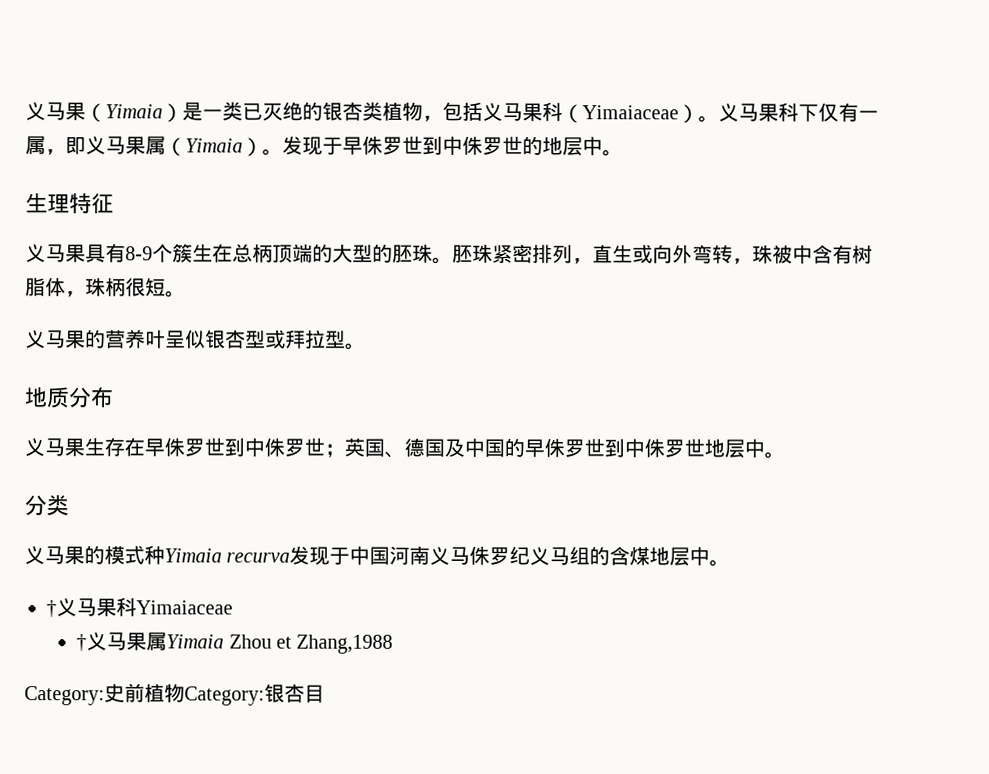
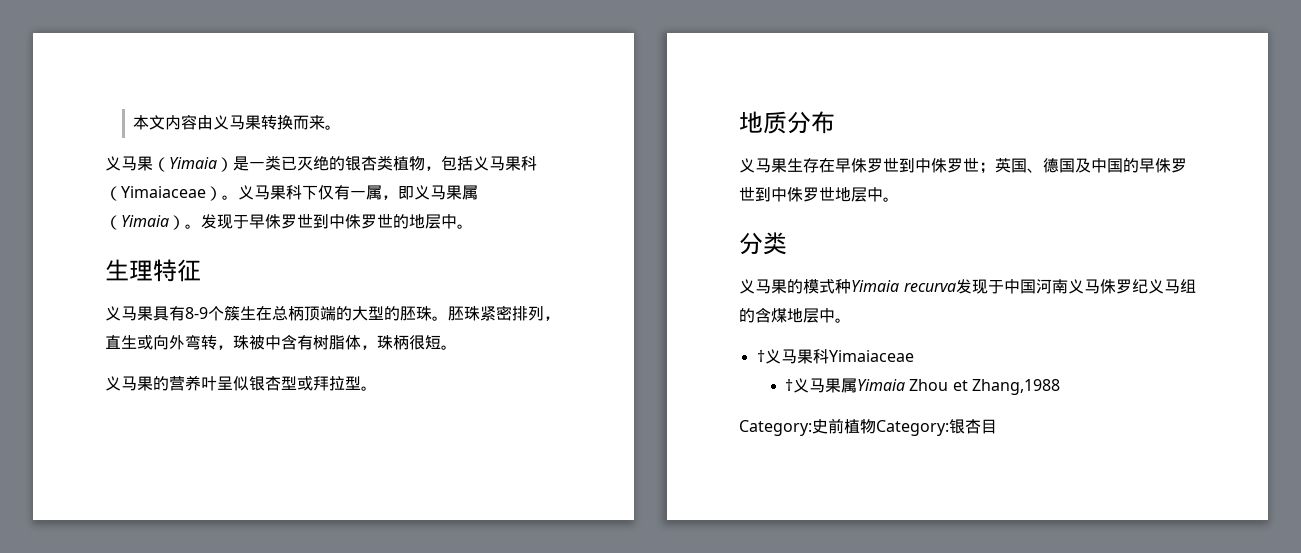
+ 本文内容由义马果转换而来。

